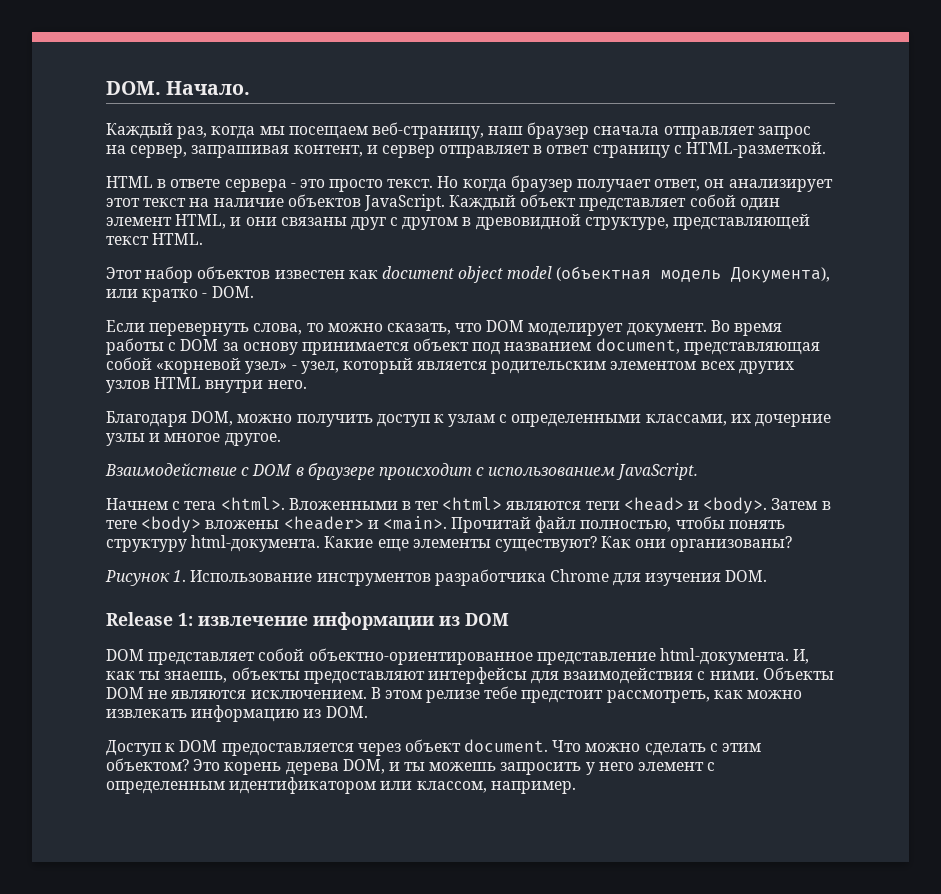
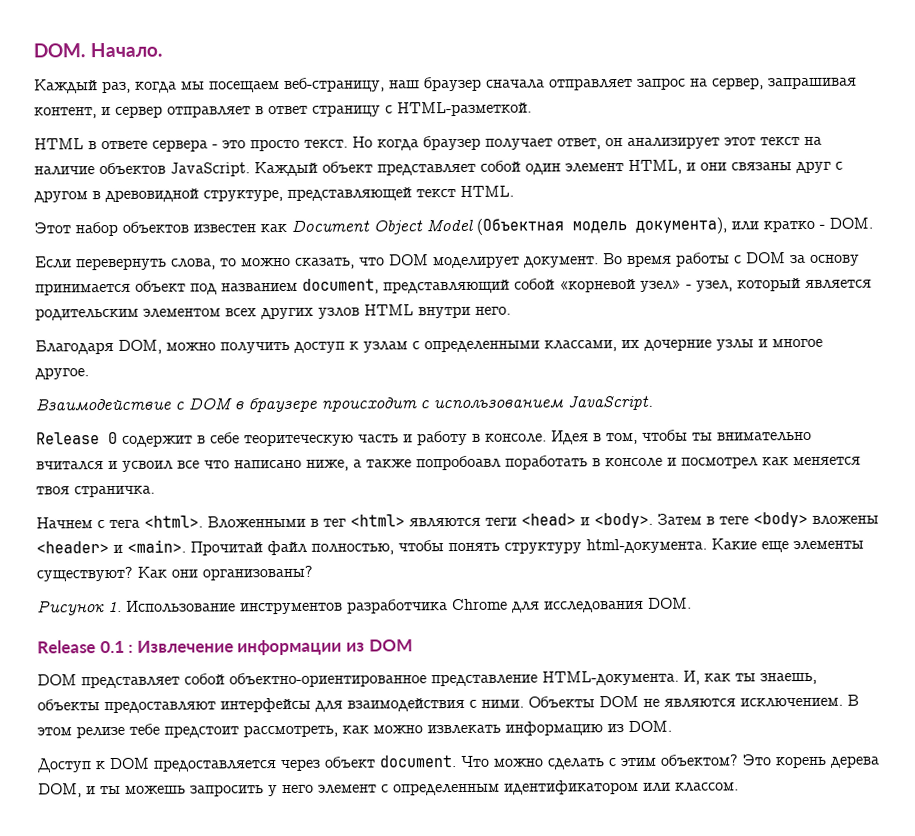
- Этот набор объектов известен как document object model (объектная модель Документа), или кратко - DOM.
+ Этот набор объектов известен как Document Object Model (Объектная модель документа), или кратко - DOM.
- Во время работы с DOM за основу принимается объект под названием document, представляющая собой «корневой узел» - узел, который является родительским элементом всех других узлов HTML внутри него.
+ Во время работы с DOM за основу принимается объект под названием document, представляющий собой «корневой узел» - узел, который является родительским элементом всех других узлов HTML внутри него.
+ Release 0 содержит в себе теоритеческую часть и работу в консоле. Идея в том, чтобы ты внимательно вчитался и усвоил все что написано ниже, а также попробоавл поработать в консоле и посмотрел как меняется твоя страничка.
- Рисунок 1. Использование инструментов разработчика Chrome для изучения DOM.
+ Рисунок 1. Использование инструментов разработчика Chrome для исследования DOM.
- Release 1: извлечение информации из DOM
+ Release 0.1 : Извлечение информации из DOM
- DOM представляет собой объектно-ориентированное представление html-документа.
+ DOM представляет собой объектно-ориентированное представление HTML-документа.
- Это корень дерева DOM, и ты можешь запросить у него элемент с определенным идентификатором или классом, например.
+ Это корень дерева DOM, и ты можешь запросить у него элемент с определенным идентификатором или классом.

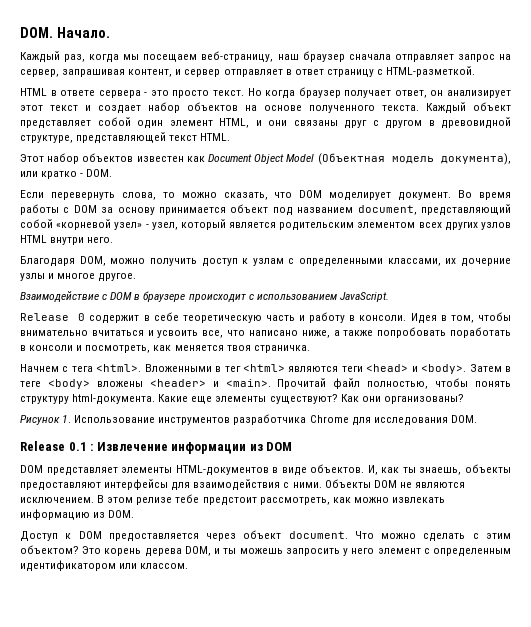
- Но когда браузер получает ответ, он анализирует этот текст на наличие объектов JavaScript.
+ Но когда браузер получает ответ, он анализирует этот текст и создает набор объектов на основе полученного текста.
- Release 0 содержит в себе теоритеческую часть и работу в консоле.
+ Release 0 содержит в себе теоретическую часть и работу в консоли.
- Идея в том, чтобы ты внимательно вчитался и усвоил все что написано ниже, а также попробоавл поработать в консоле и посмотрел как меняется твоя страничка.
+ Идея в том, чтобы внимательно вчитаться и усвоить все, что написано ниже, а также попробовать поработать в консоли и посмотреть, как меняется твоя страничка.
- DOM представляет собой объектно-ориентированное представление HTML-документа.
+ DOM представляет элементы HTML-документов в виде объектов.

